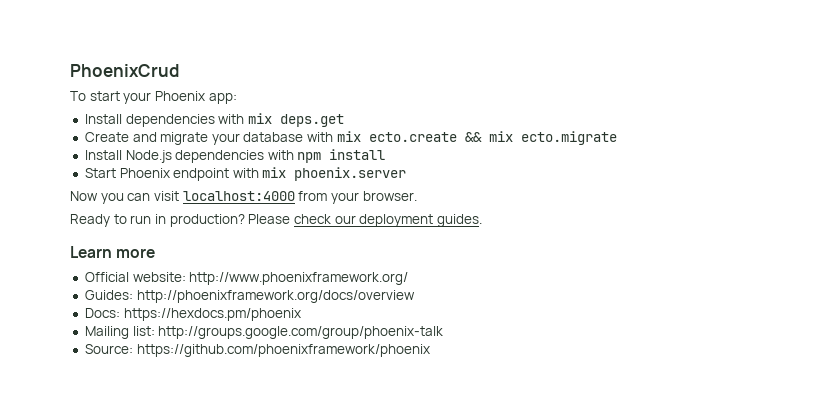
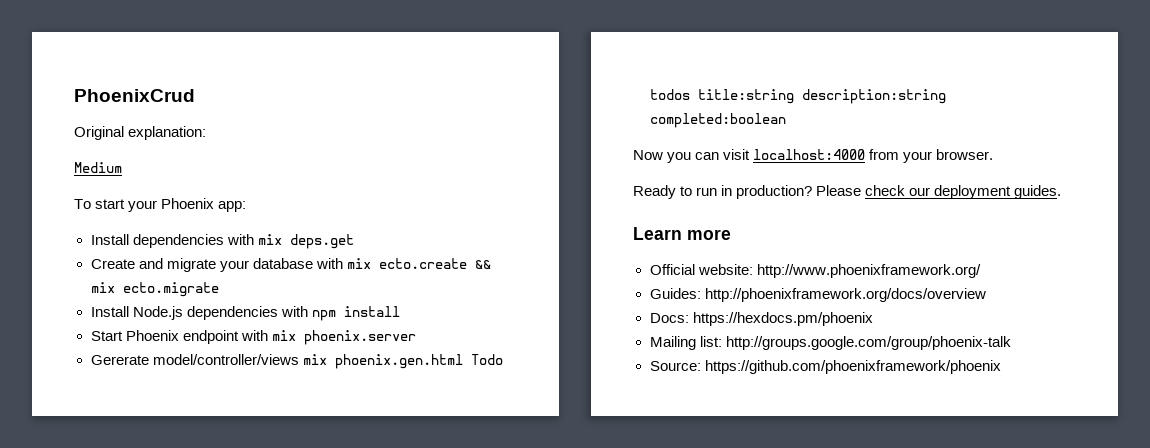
+ Original explanation:
+ Medium
+ Gererate model/controller/views mix phoenix.gen.html Todo todos title:string description:string completed:boolean

